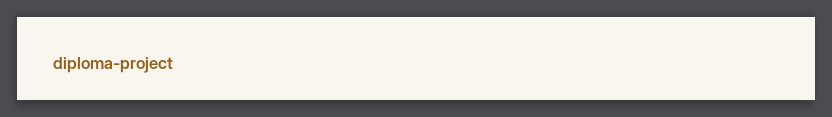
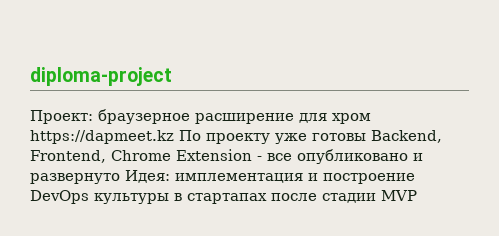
+ Проект: браузерное расширение для хром https://dapmeet.kz По проекту уже готовы Backend, Frontend, Chrome Extension - все опубликовано и развернуто Идея: имплементация и построение DevOps культуры в стартапах после стадии MVP

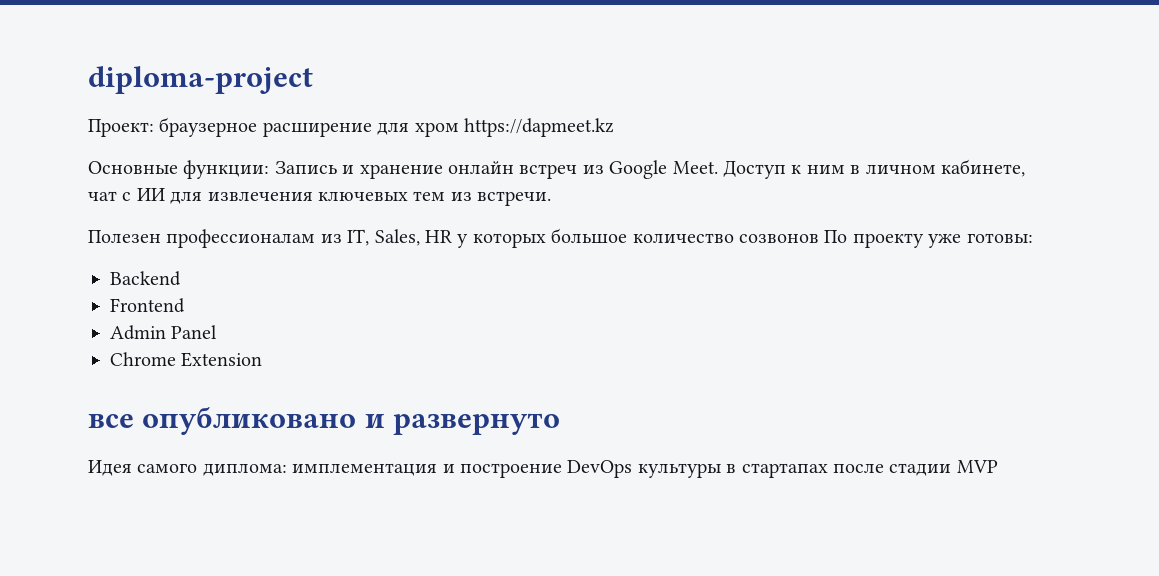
- Проект: браузерное расширение для хром https://dapmeet.kz По проекту уже готовы Backend, Frontend, Chrome Extension - все опубликовано и развернуто Идея: имплементация и построение DevOps культуры в стартапах после стадии MVP
+ Проект: браузерное расширение для хром https://dapmeet.kz
+ Основные функции: Запись и хранение онлайн встреч из Google Meet. Доступ к ним в личном кабинете, чат с ИИ для извлечения ключевых тем из встречи.
+ Полезен профессионалам из IT, Sales, HR у которых большое количество созвонов По проекту уже готовы:
+ Backend
+ Frontend
+ Admin Panel
+ Chrome Extension
+ все опубликовано и развернуто
+ Идея самого диплома: имплементация и построение DevOps культуры в стартапах после стадии MVP

